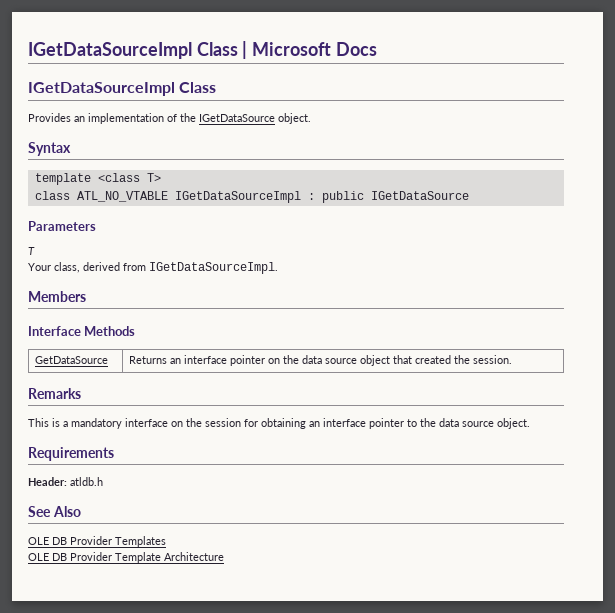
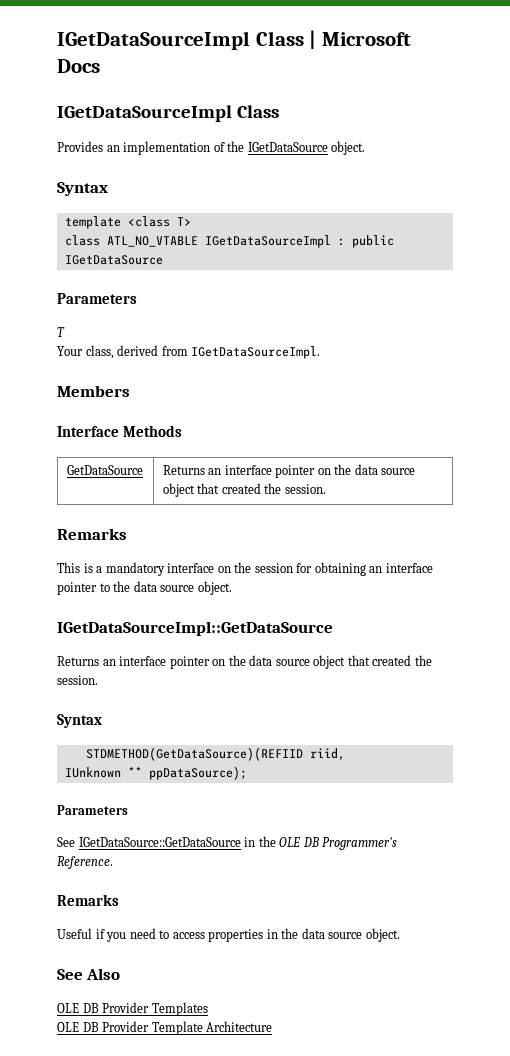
- Requirements
- Header: atldb.h
+ IGetDataSourceImpl::GetDataSource
+ Returns an interface pointer on the data source object that created the session.
+ Syntax
+ STDMETHOD(GetDataSource)(REFIID riid,
+ IUnknown ** ppDataSource);
+ Parameters
+ See IGetDataSource::GetDataSource in the OLE DB Programmer's Reference.
+ Remarks
+ Useful if you need to access properties in the data source object.

